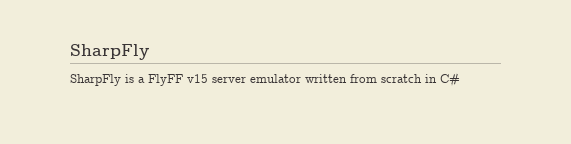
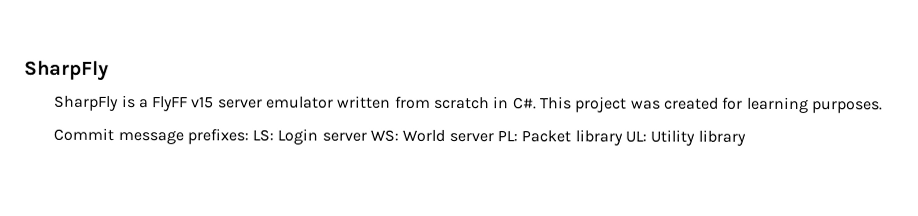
- SharpFly is a FlyFF v15 server emulator written from scratch in C#
+ SharpFly is a FlyFF v15 server emulator written from scratch in C#. This project was created for learning purposes.
+ Commit message prefixes: LS: Login server WS: World server PL: Packet library UL: Utility library

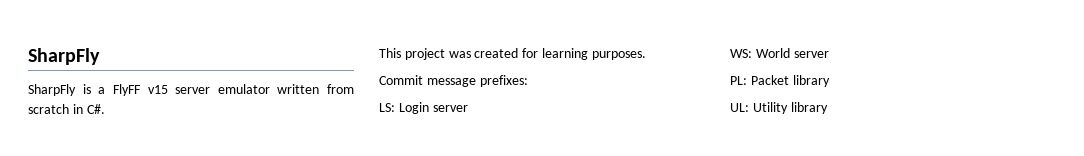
- SharpFly is a FlyFF v15 server emulator written from scratch in C#. This project was created for learning purposes.
+ SharpFly is a FlyFF v15 server emulator written from scratch in C#.
+ This project was created for learning purposes.
- Commit message prefixes: LS: Login server WS: World server PL: Packet library UL: Utility library
+ Commit message prefixes:
+ LS: Login server
+ WS: World server
+ PL: Packet library
+ UL: Utility library

